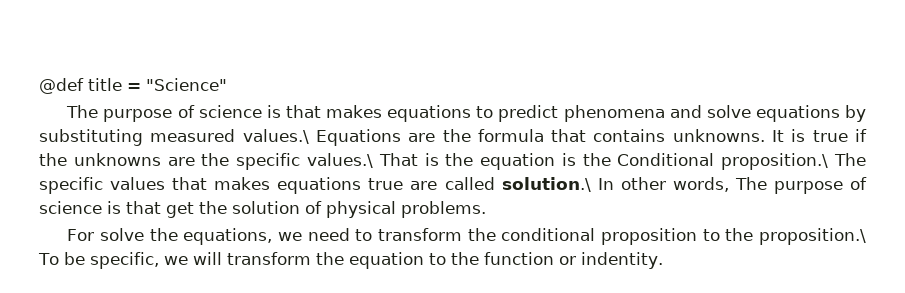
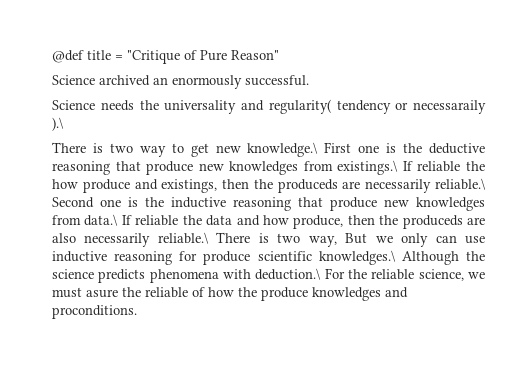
- @def title = "Science"
- The purpose of science is that makes equations to predict phenomena and solve equations by substituting measured values.\ Equations are the formula that contains unknowns. It is true if the unknowns are the specific values.\ That is the equation is the Conditional proposition.\ The specific values that makes equations true are called solution.\ In other words, The purpose of science is that get the solution of physical problems.
- For solve the equations, we need to transform the conditional proposition to the proposition.\ To be specific, we will transform the equation to the function or indentity.
+ @def title = "Critique of Pure Reason"
+ Science archived an enormously successful.
+ Science needs the universality and regularity( tendency or necessaraily ).\
+ There is two way to get new knowledge.\ First one is the deductive reasoning that produce new knowledges from existings.\ If reliable the how produce and existings, then the produceds are necessarily reliable.\ Second one is the inductive reasoning that produce new knowledges from data.\ If reliable the data and how produce, then the produceds are also necessarily reliable.\ There is two way, But we only can use inductive reasoning for produce scientific knowledges.\ Although the science predicts phenomena with deduction.\ For the reliable science, we must asure the reliable of how the produce knowledges and proconditions.

